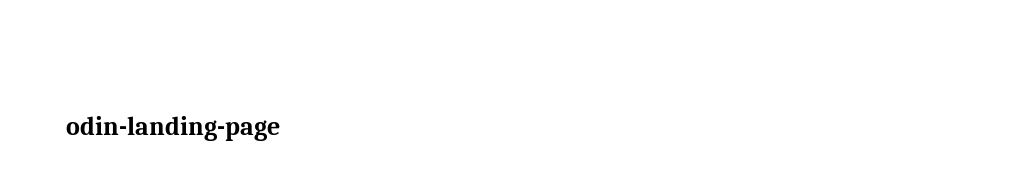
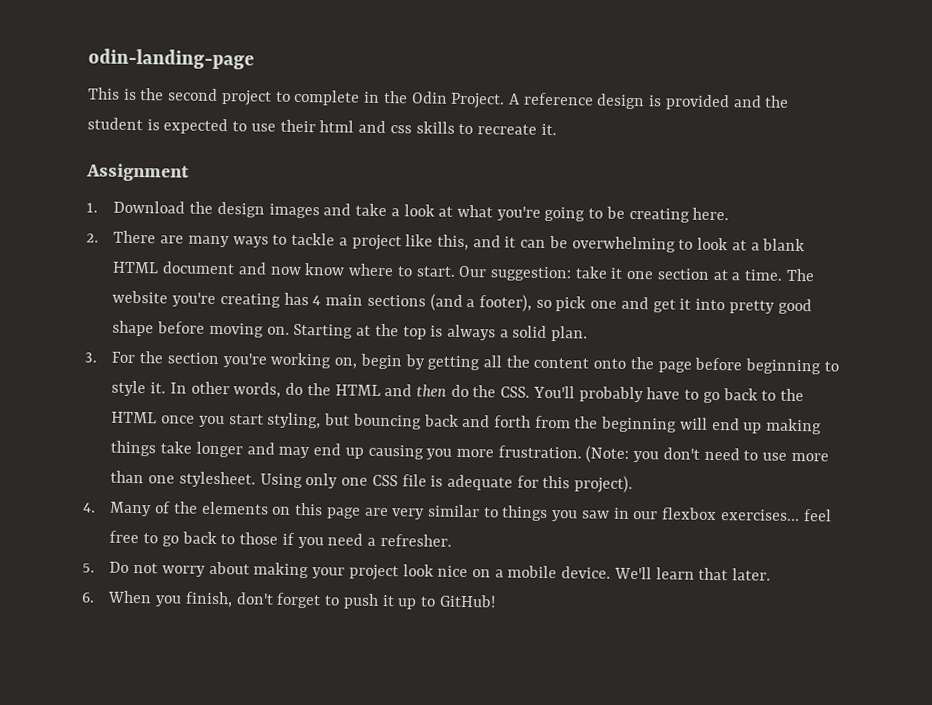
+ This is the second project to complete in the Odin Project. A reference design is provided and the student is expected to use their html and css skills to recreate it.
+ Assignment
+ 1. Download the design images and take a look at what you're going to be creating here.
+ 2. There are many ways to tackle a project like this, and it can be overwhelming to look at a blank HTML document and now know where to start. Our suggestion: take it one section at a time. The website you're creating has 4 main sections (and a footer), so pick one and get it into pretty good shape before moving on. Starting at the top is always a solid plan.
+ 3. For the section you're working on, begin by getting all the content onto the page before beginning to style it. In other words, do the HTML and then do the CSS. You'll probably have to go back to the HTML once you start styling, but bouncing back and forth from the beginning will end up making things take longer and may end up causing you more frustration. (Note: you don't need to use more than one stylesheet. Using only one CSS file is adequate for this project).
+ 4. Many of the elements on this page are very similar to things you saw in our flexbox exercises... feel free to go back to those if you need a refresher.
+ 5. Do not worry about making your project look nice on a mobile device. We'll learn that later.
+ 6. When you finish, don't forget to push it up to GitHub!

